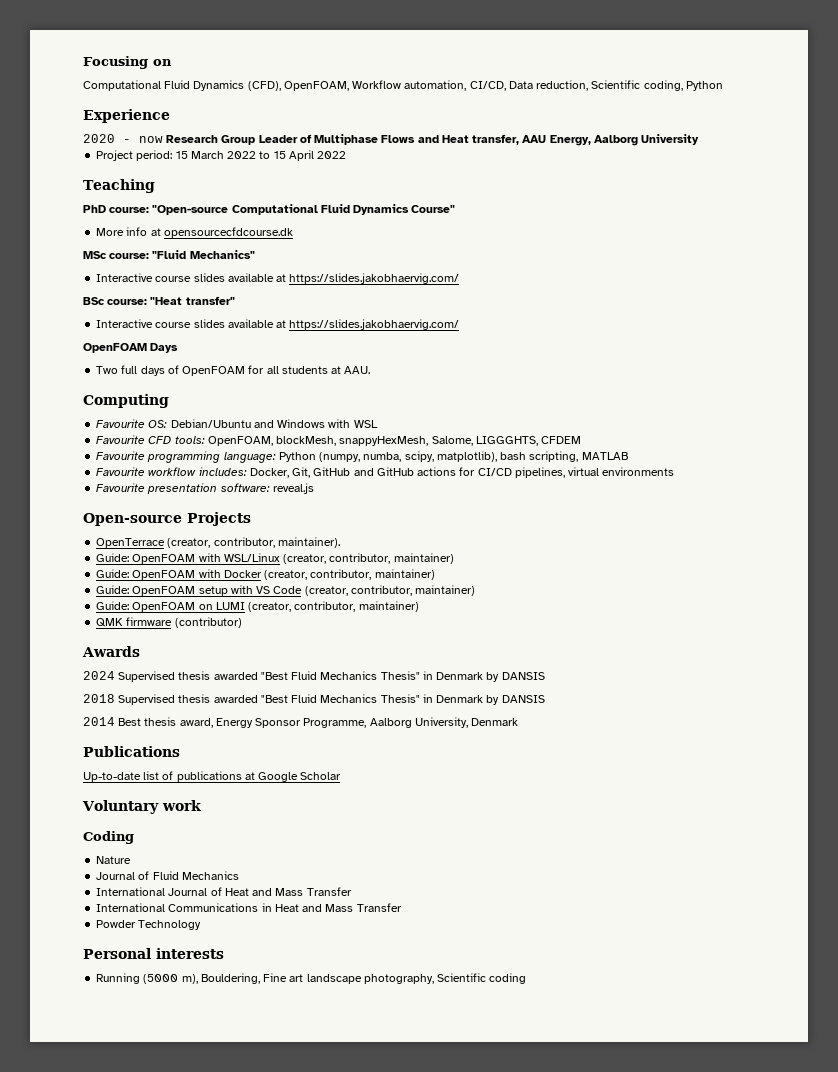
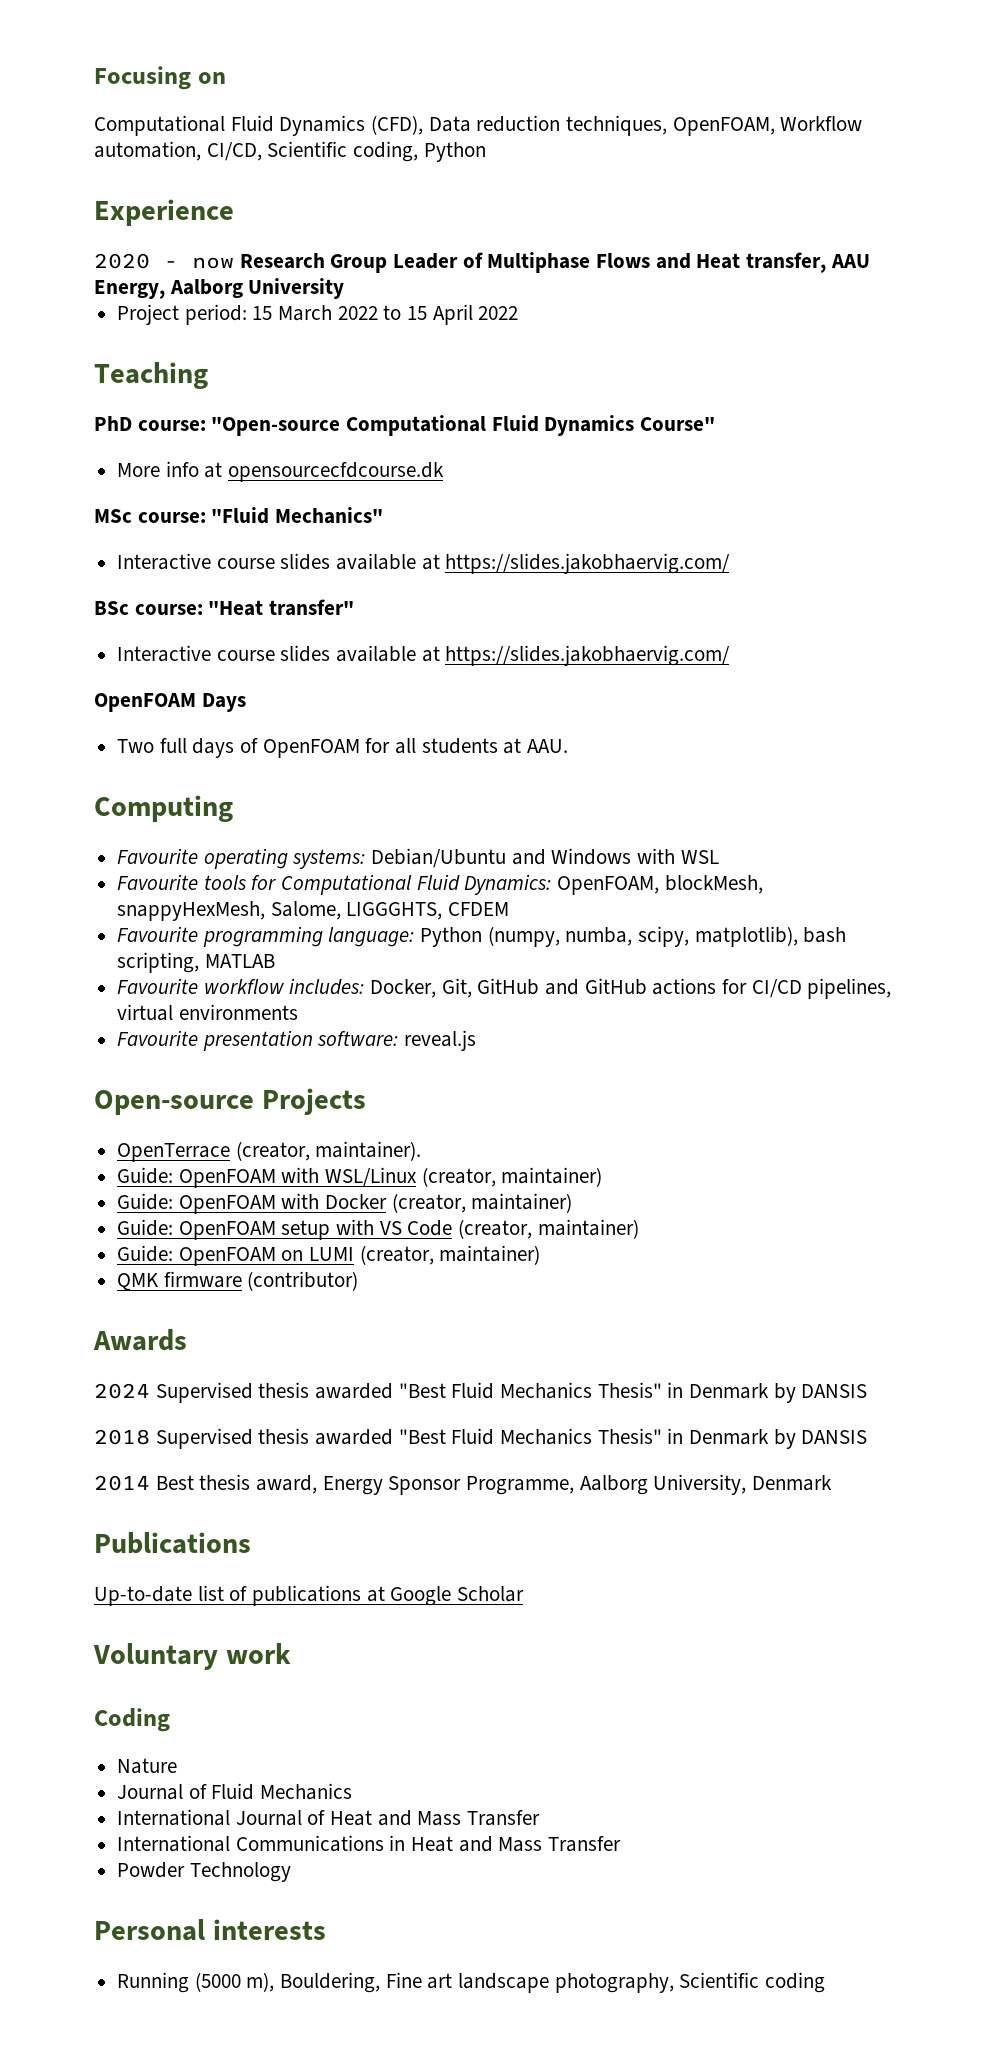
- Computational Fluid Dynamics (CFD), OpenFOAM, Workflow automation, CI/CD, Data reduction, Scientific coding, Python
+ Computational Fluid Dynamics (CFD), Data reduction techniques, OpenFOAM, Workflow automation, CI/CD, Scientific coding, Python
- Favourite OS: Debian/Ubuntu and Windows with WSL
+ Favourite operating systems: Debian/Ubuntu and Windows with WSL
- Favourite CFD tools: OpenFOAM, blockMesh, snappyHexMesh, Salome, LIGGGHTS, CFDEM
+ Favourite tools for Computational Fluid Dynamics: OpenFOAM, blockMesh, snappyHexMesh, Salome, LIGGGHTS, CFDEM
- OpenTerrace (creator, contributor, maintainer).
+ OpenTerrace (creator, maintainer).
- Guide: OpenFOAM with WSL/Linux (creator, contributor, maintainer)
+ Guide: OpenFOAM with WSL/Linux (creator, maintainer)
- Guide: OpenFOAM with Docker (creator, contributor, maintainer)
+ Guide: OpenFOAM with Docker (creator, maintainer)
- Guide: OpenFOAM setup with VS Code (creator, contributor, maintainer)
+ Guide: OpenFOAM setup with VS Code (creator, maintainer)
- Guide: OpenFOAM on LUMI (creator, contributor, maintainer)
+ Guide: OpenFOAM on LUMI (creator, maintainer)

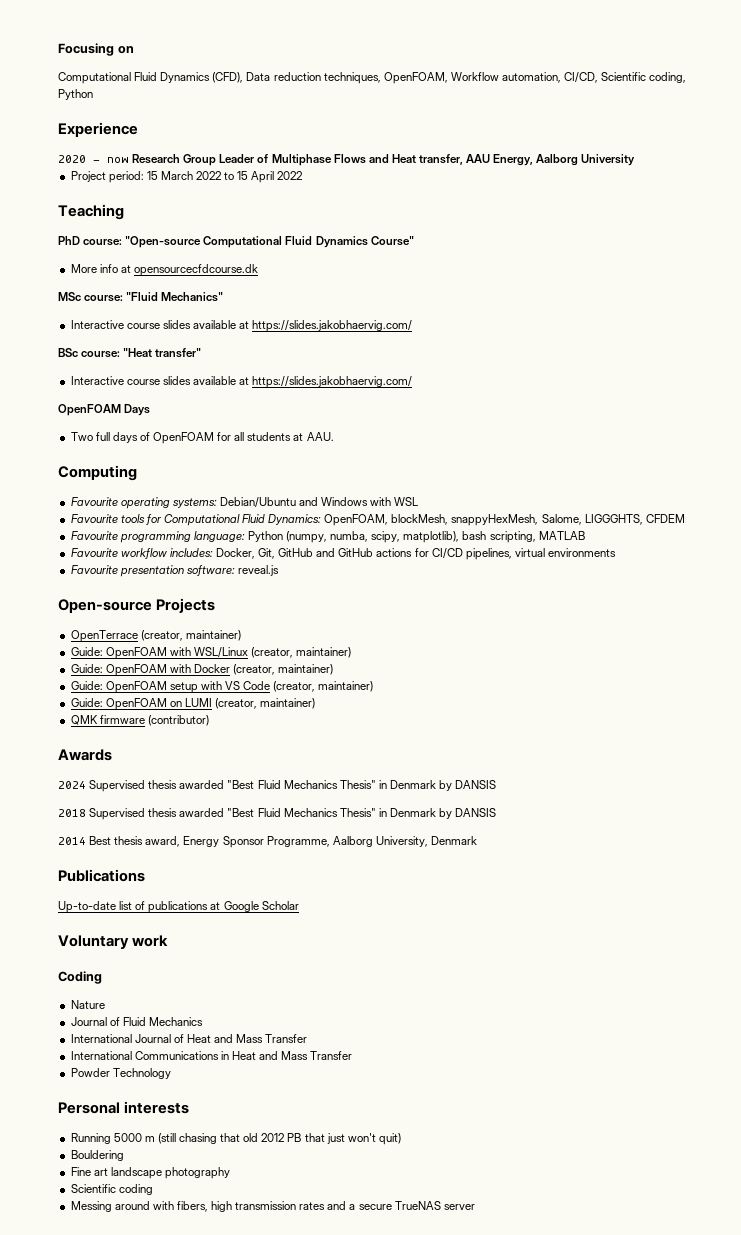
- OpenTerrace (creator, maintainer).
+ OpenTerrace (creator, maintainer)
- Running (5000 m), Bouldering, Fine art landscape photography, Scientific coding
+ Running 5000 m (still chasing that old 2012 PB that just won't quit)
+ Bouldering
+ Fine art landscape photography
+ Scientific coding
+ Messing around with fibers, high transmission rates and a secure TrueNAS server

